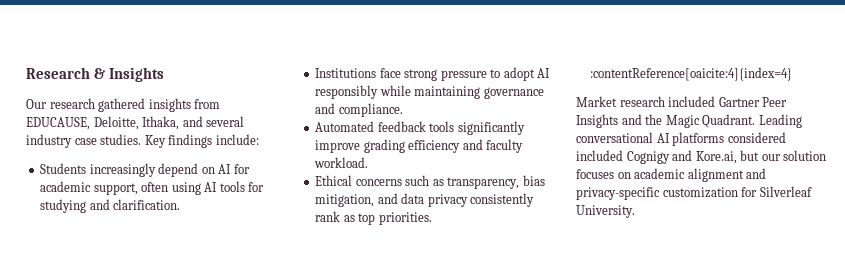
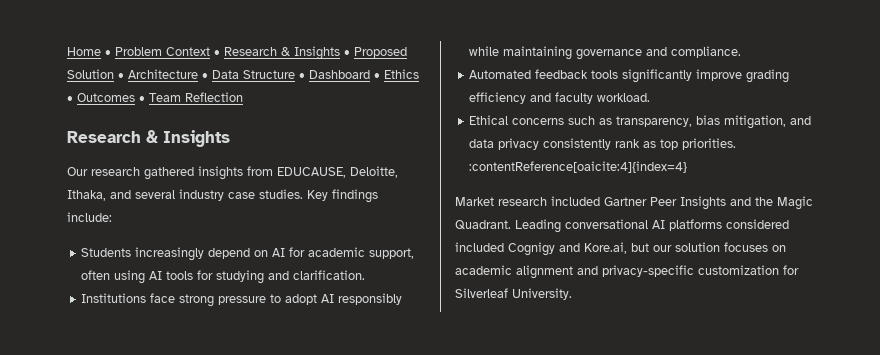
+ Home • Problem Context • Research & Insights • Proposed Solution • Architecture • Data Structure • Dashboard • Ethics • Outcomes • Team Reflection

